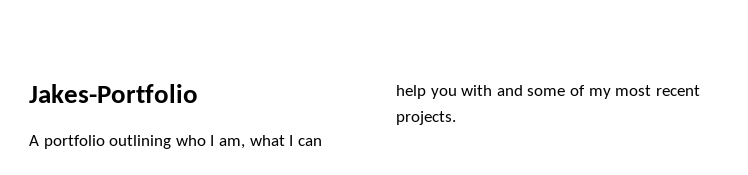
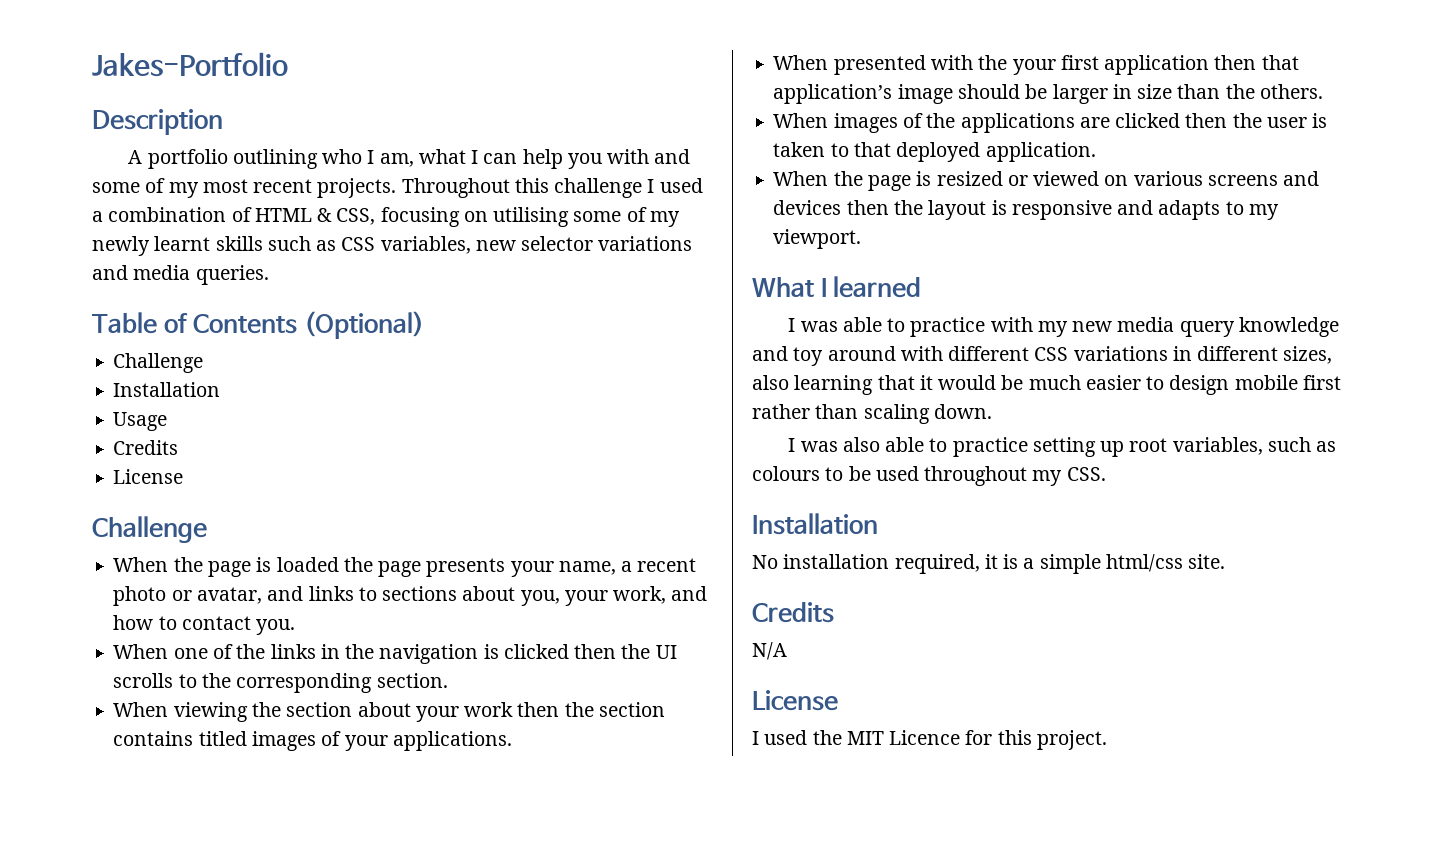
+ Description
+ Throughout this challenge I used a combination of HTML & CSS, focusing on utilising some of my newly learnt skills such as CSS variables, new selector variations and media queries.
+ Table of Contents (Optional)
+ Challenge
+ Installation
+ Usage
+ Credits
+ License
+ Challenge
+ When the page is loaded the page presents your name, a recent photo or avatar, and links to sections about you, your work, and how to contact you.
+ When one of the links in the navigation is clicked then the UI scrolls to the corresponding section.
+ When viewing the section about your work then the section contains titled images of your applications.
+ When presented with the your first application then that application’s image should be larger in size than the others.
+ When images of the applications are clicked then the user is taken to that deployed application.
+ When the page is resized or viewed on various screens and devices then the layout is responsive and adapts to my viewport.
+ What I learned
+ I was able to practice with my new media query knowledge and toy around with different CSS variations in different sizes, also learning that it would be much easier to design mobile first rather than scaling down.
+ I was also able to practice setting up root variables, such as colours to be used throughout my CSS.
+ Installation
+ No installation required, it is a simple html/css site.
+ Credits
+ N/A
+ License
+ I used the MIT Licence for this project.

